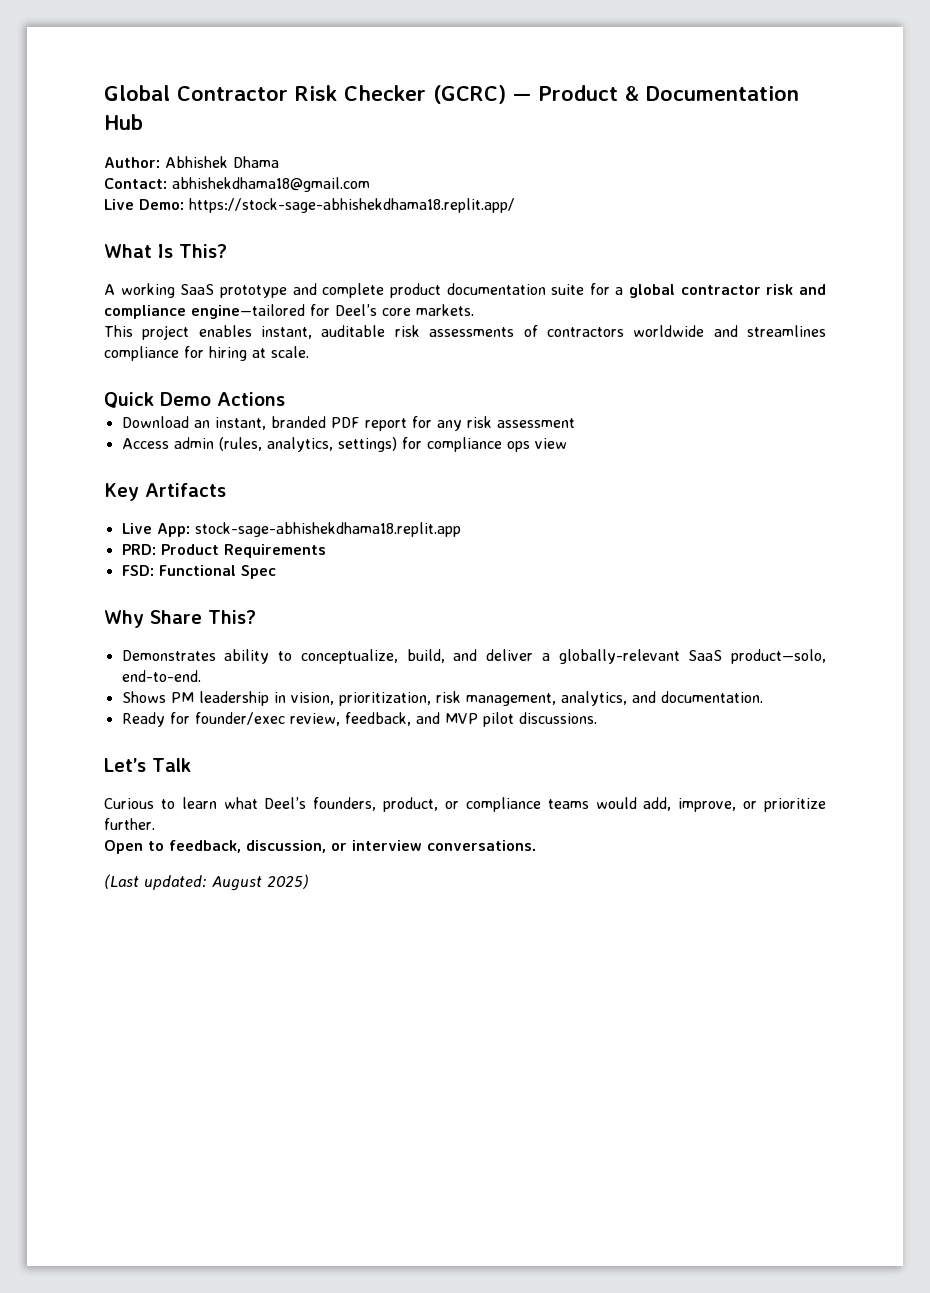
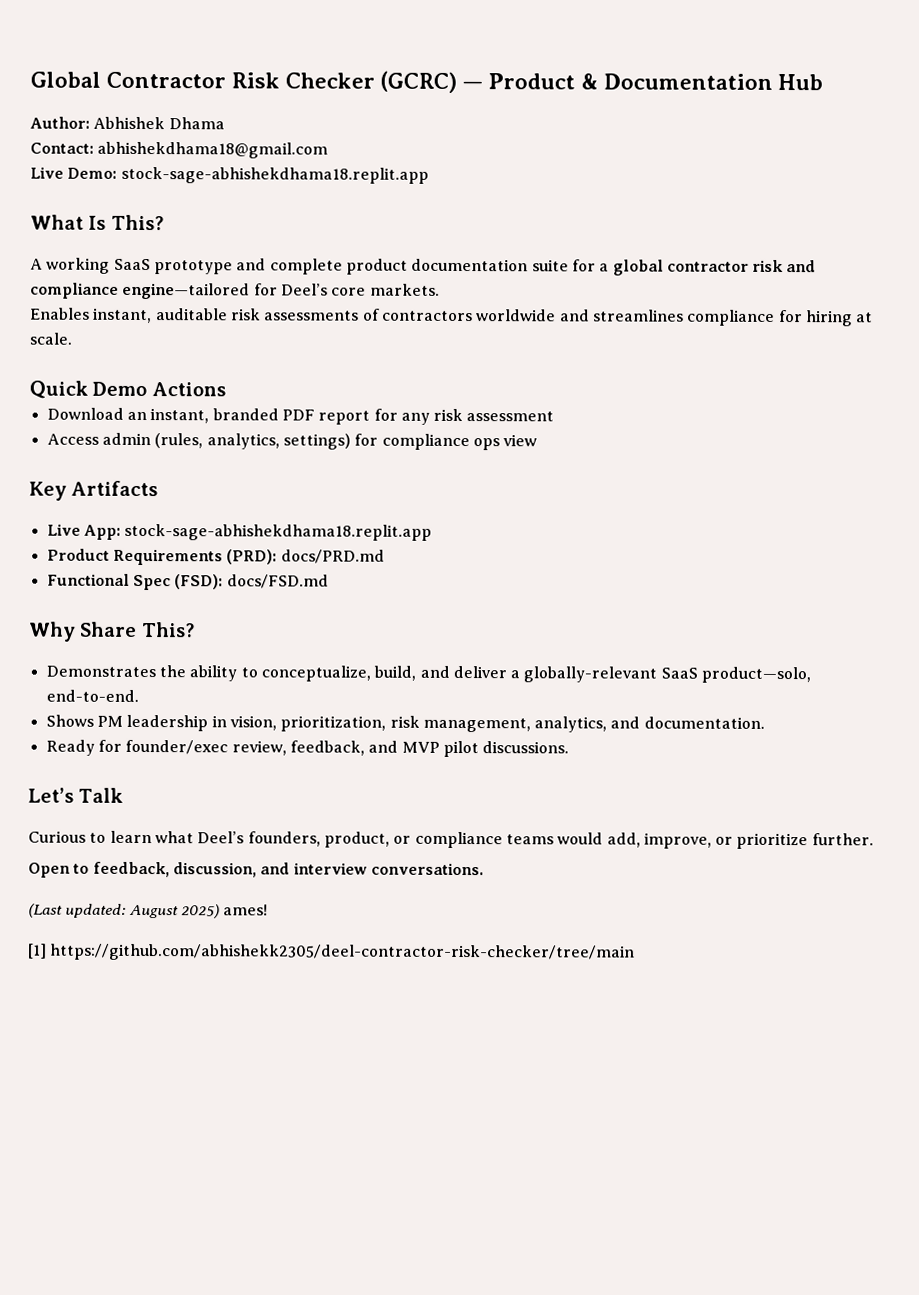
- Live Demo: https://stock-sage-abhishekdhama18.replit.app/
+ Live Demo: stock-sage-abhishekdhama18.replit.app
- This project enables instant, auditable risk assessments of contractors worldwide and streamlines compliance for hiring at scale.
+ Enables instant, auditable risk assessments of contractors worldwide and streamlines compliance for hiring at scale.
- PRD: Product Requirements
- FSD: Functional Spec
+ Product Requirements (PRD): docs/PRD.md
+ Functional Spec (FSD): docs/FSD.md
- Demonstrates ability to conceptualize, build, and deliver a globally-relevant SaaS product—solo, end-to-end.
+ Demonstrates the ability to conceptualize, build, and deliver a globally-relevant SaaS product—solo, end-to-end.
- Open to feedback, discussion, or interview conversations.
+ Open to feedback, discussion, and interview conversations.
- (Last updated: August 2025)
+ (Last updated: August 2025) ames!
+ [1] https://github.com/abhishekk2305/deel-contractor-risk-checker/tree/main

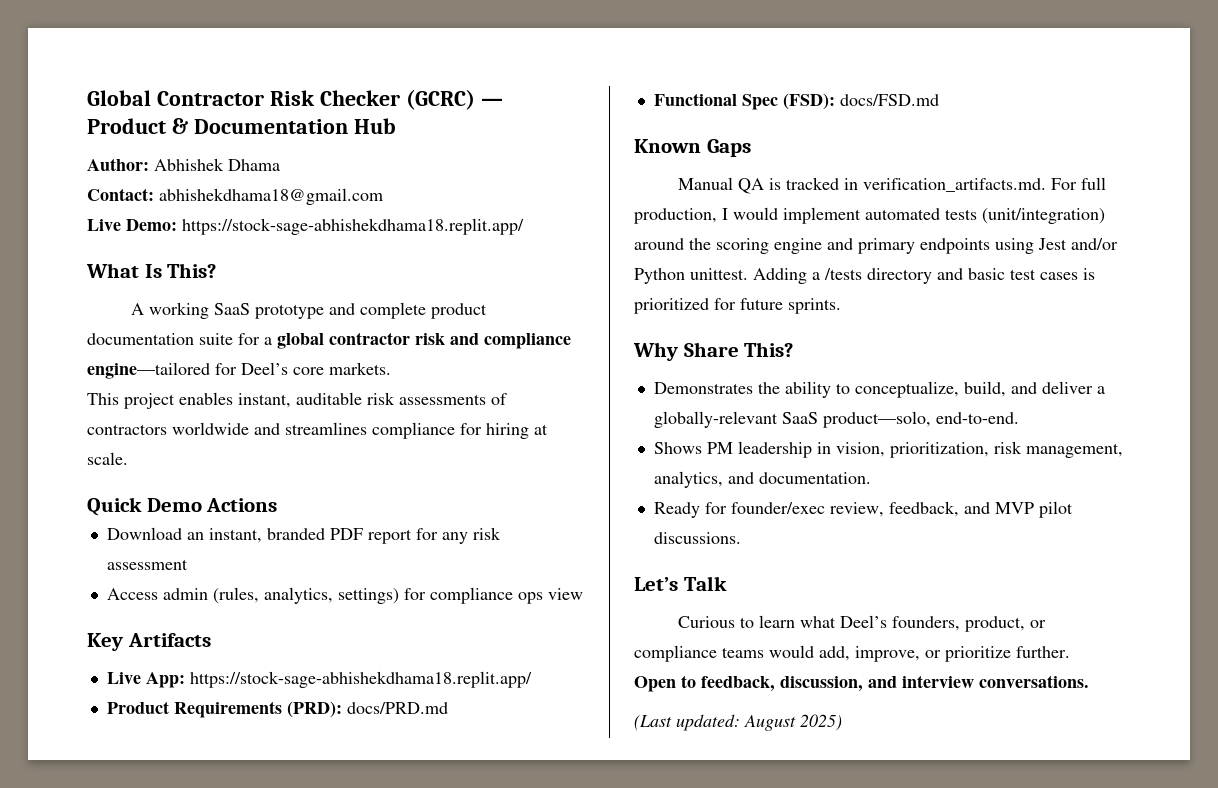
- Live Demo: stock-sage-abhishekdhama18.replit.app
+ Live Demo: https://stock-sage-abhishekdhama18.replit.app/
- Enables instant, auditable risk assessments of contractors worldwide and streamlines compliance for hiring at scale.
+ This project enables instant, auditable risk assessments of contractors worldwide and streamlines compliance for hiring at scale.
- Live App: stock-sage-abhishekdhama18.replit.app
+ Live App: https://stock-sage-abhishekdhama18.replit.app/
+ Known Gaps
+ Manual QA is tracked in verification_artifacts.md. For full production, I would implement automated tests (unit/integration) around the scoring engine and primary endpoints using Jest and/or Python unittest. Adding a /tests directory and basic test cases is prioritized for future sprints.
- (Last updated: August 2025) ames!
- [1] https://github.com/abhishekk2305/deel-contractor-risk-checker/tree/main
+ (Last updated: August 2025)

